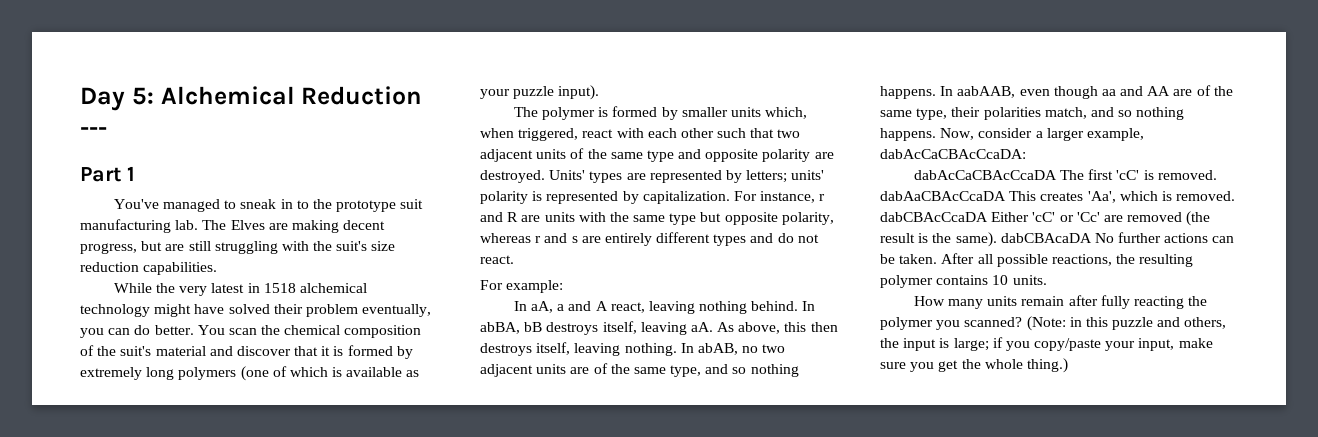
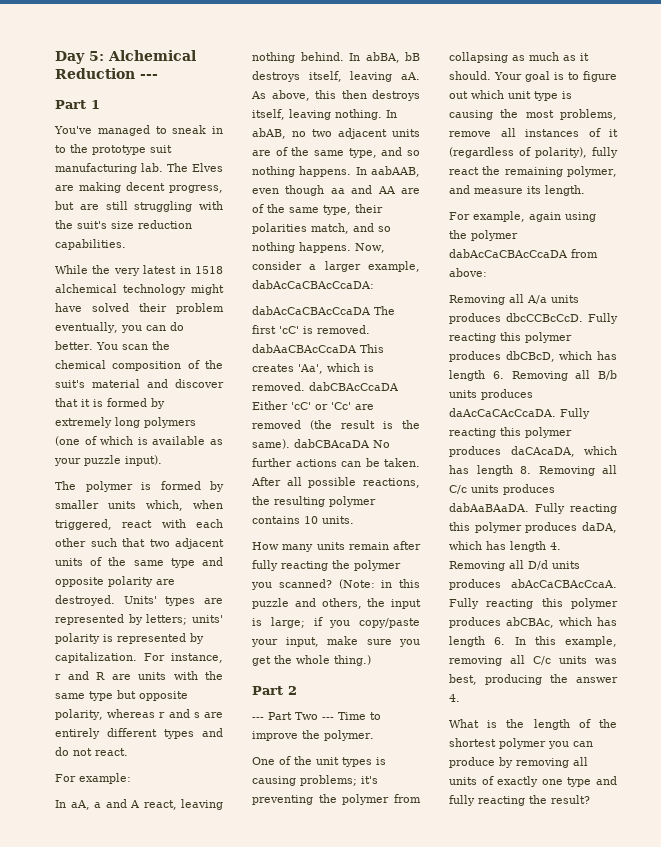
+ Part 2
+ --- Part Two --- Time to improve the polymer.
+ One of the unit types is causing problems; it's preventing the polymer from collapsing as much as it should. Your goal is to figure out which unit type is causing the most problems, remove all instances of it (regardless of polarity), fully react the remaining polymer, and measure its length.
+ For example, again using the polymer dabAcCaCBAcCcaDA from above:
+ Removing all A/a units produces dbcCCBcCcD. Fully reacting this polymer produces dbCBcD, which has length 6. Removing all B/b units produces daAcCaCAcCcaDA. Fully reacting this polymer produces daCAcaDA, which has length 8. Removing all C/c units produces dabAaBAaDA. Fully reacting this polymer produces daDA, which has length 4. Removing all D/d units produces abAcCaCBAcCcaA. Fully reacting this polymer produces abCBAc, which has length 6. In this example, removing all C/c units was best, producing the answer 4.
+ What is the length of the shortest polymer you can produce by removing all units of exactly one type and fully reacting the result?

